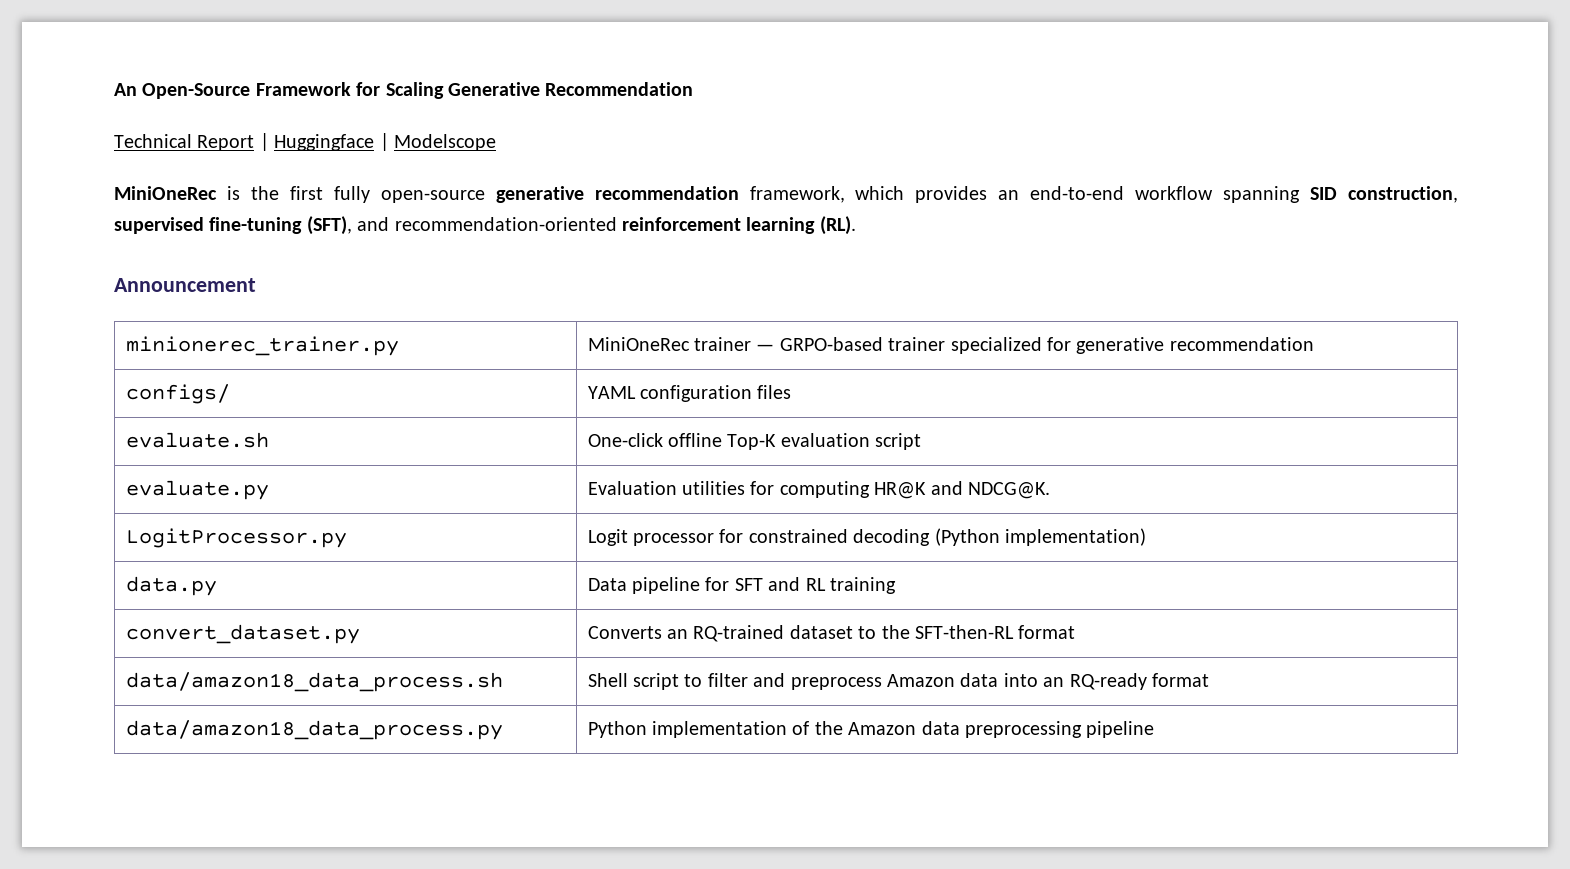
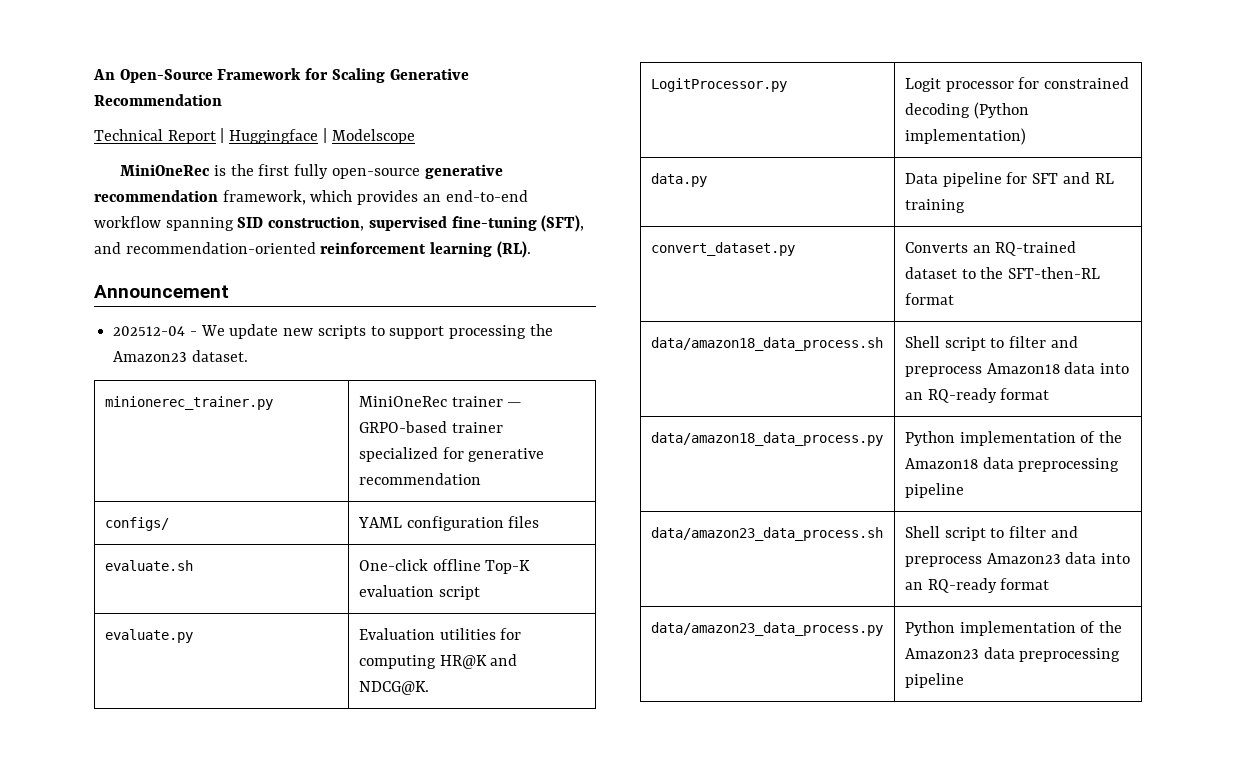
+ 202512-04 - We update new scripts to support processing the Amazon23 dataset.
- data/amazon18_data_process.sh | Shell script to filter and preprocess Amazon data into an RQ-ready format
+ data/amazon18_data_process.sh | Shell script to filter and preprocess Amazon18 data into an RQ-ready format
- data/amazon18_data_process.py | Python implementation of the Amazon data preprocessing pipeline
+ data/amazon18_data_process.py | Python implementation of the Amazon18 data preprocessing pipeline
+ data/amazon23_data_process.sh | Shell script to filter and preprocess Amazon23 data into an RQ-ready format
+ data/amazon23_data_process.py | Python implementation of the Amazon23 data preprocessing pipeline

